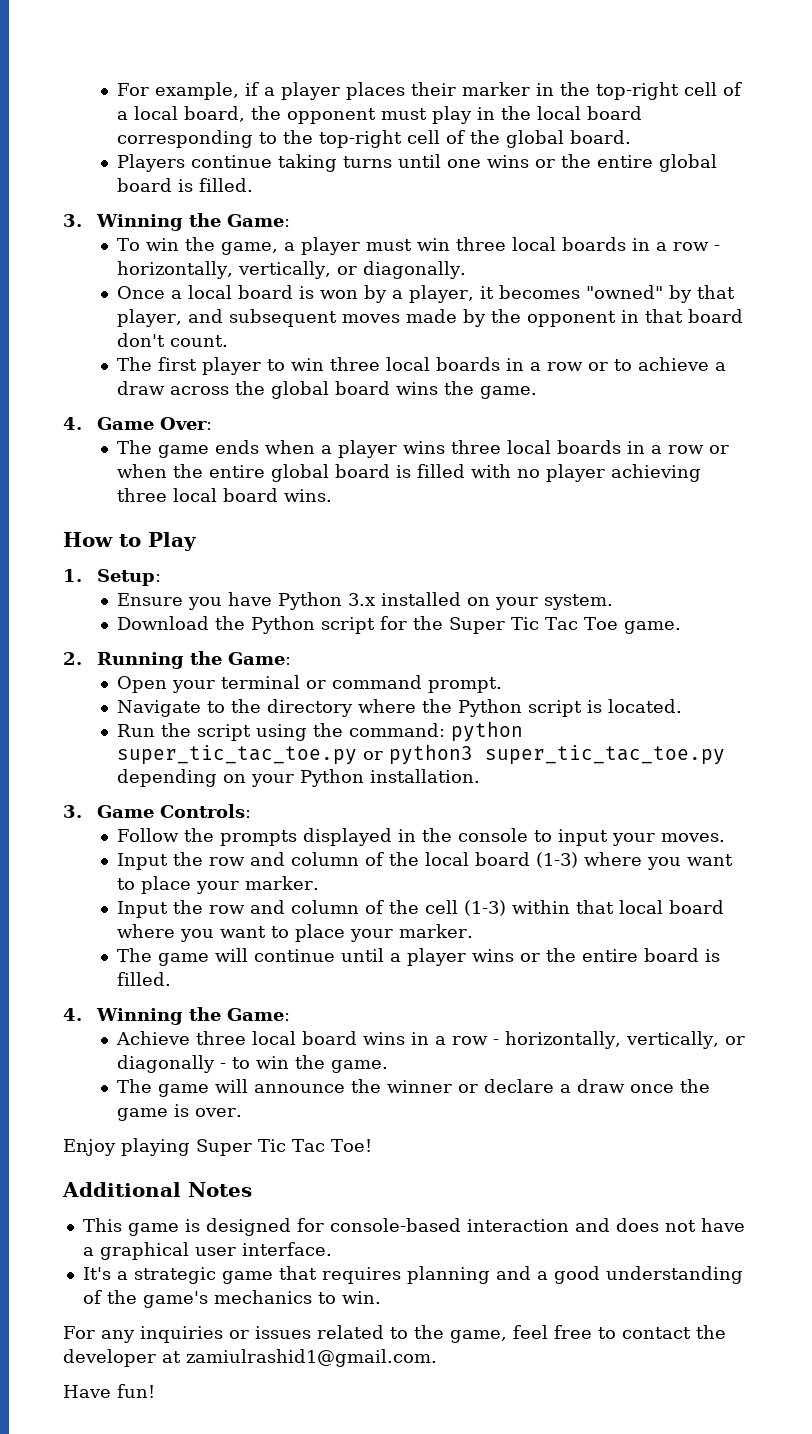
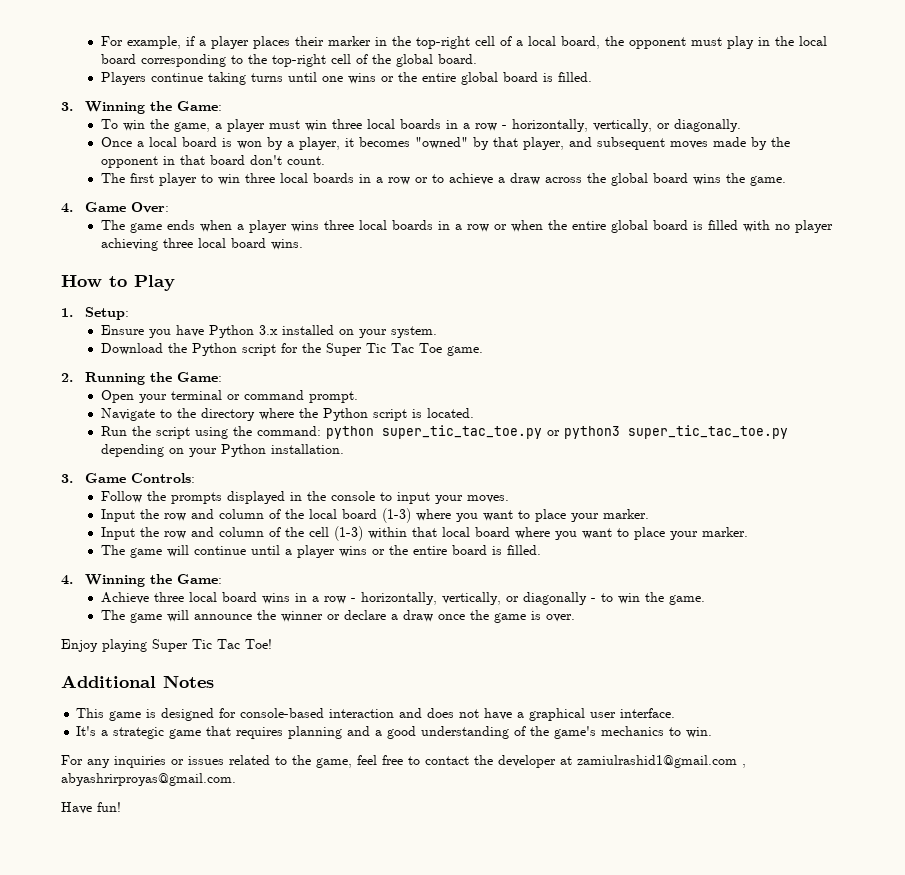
- For any inquiries or issues related to the game, feel free to contact the developer at zamiulrashid1@gmail.com.
+ For any inquiries or issues related to the game, feel free to contact the developer at zamiulrashid1@gmail.com , abyashrirproyas@gmail.com.

